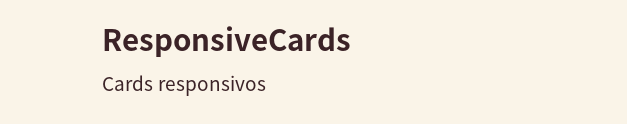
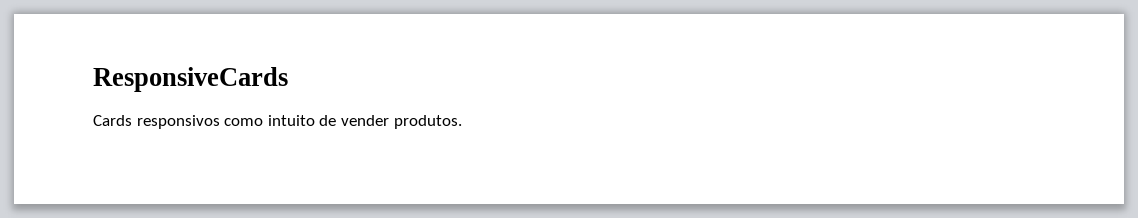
- Cards responsivos
+ Cards responsivos como intuito de vender produtos.

